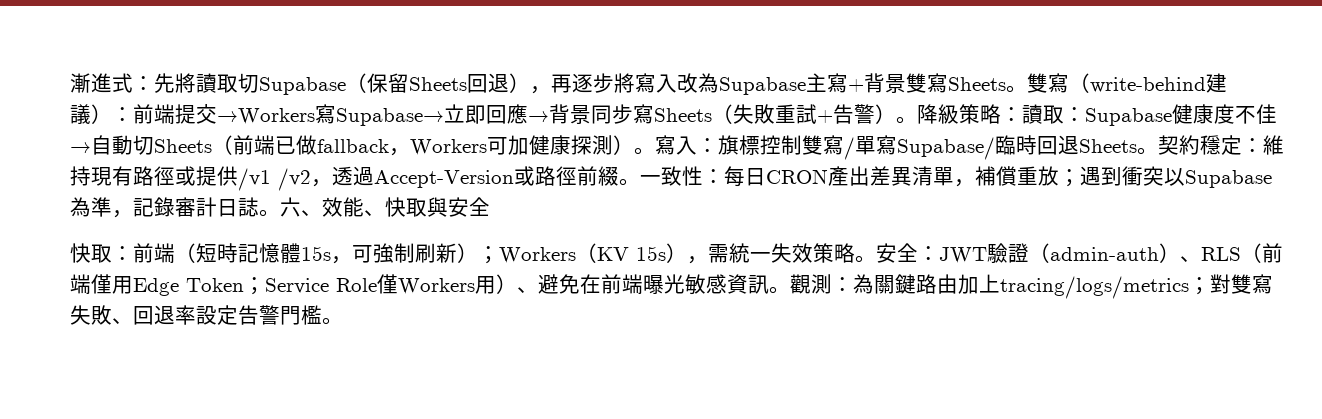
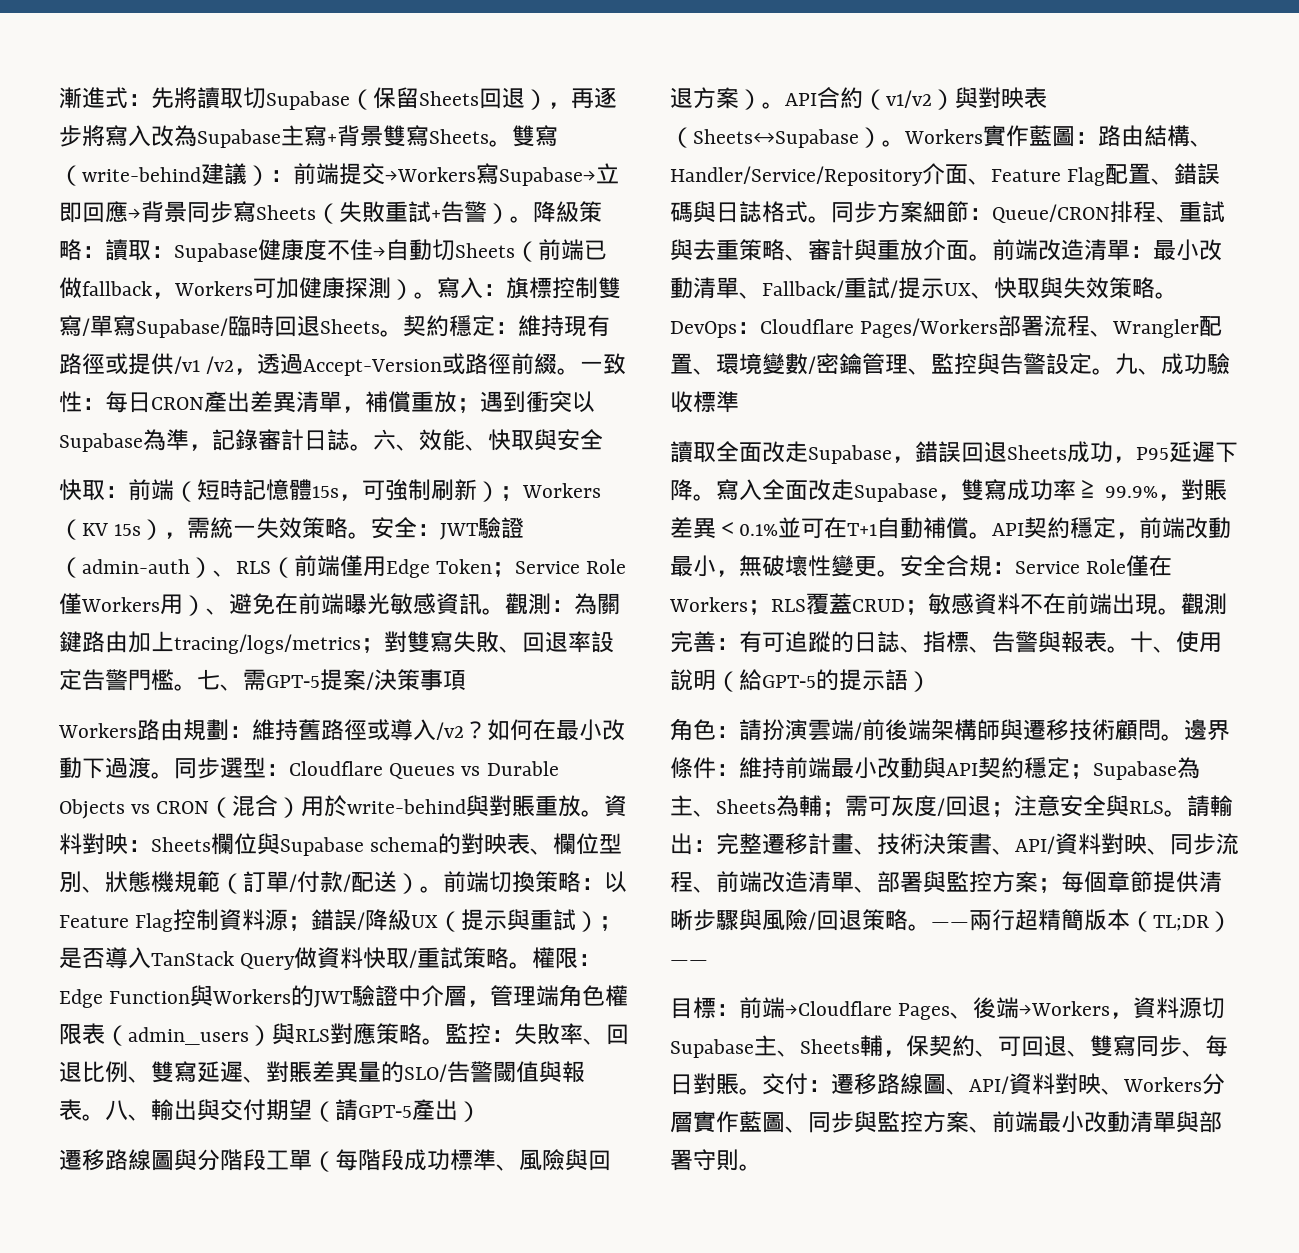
+ 七、需GPT‑5提案/決策事項
+ Workers路由規劃：維持舊路徑或導入/v2？如何在最小改動下過渡。同步選型：Cloudflare Queues vs Durable Objects vs CRON（混合）用於write-behind與對賬重放。資料對映：Sheets欄位與Supabase schema的對映表、欄位型別、狀態機規範（訂單/付款/配送）。前端切換策略：以Feature Flag控制資料源；錯誤/降級UX（提示與重試）；是否導入TanStack Query做資料快取/重試策略。權限：Edge Function與Workers的JWT驗證中介層，管理端角色權限表（admin_users）與RLS對應策略。監控：失敗率、回退比例、雙寫延遲、對賬差異量的SLO/告警閾值與報表。八、輸出與交付期望（請GPT‑5產出）
+ 遷移路線圖與分階段工單（每階段成功標準、風險與回退方案）。API合約（v1/v2）與對映表（Sheets↔Supabase）。Workers實作藍圖：路由結構、Handler/Service/Repository介面、Feature Flag配置、錯誤碼與日誌格式。同步方案細節：Queue/CRON排程、重試與去重策略、審計與重放介面。前端改造清單：最小改動清單、Fallback/重試/提示UX、快取與失效策略。DevOps：Cloudflare Pages/Workers部署流程、Wrangler配置、環境變數/密鑰管理、監控與告警設定。九、成功驗收標準
+ 讀取全面改走Supabase，錯誤回退Sheets成功，P95延遲下降。寫入全面改走Supabase，雙寫成功率≧ 99.9%，對賬差異＜0.1%並可在T+1自動補償。API契約穩定，前端改動最小，無破壞性變更。安全合規：Service Role僅在Workers；RLS覆蓋CRUD；敏感資料不在前端出現。觀測完善：有可追蹤的日誌、指標、告警與報表。十、使用說明（給GPT‑5的提示語）
+ 角色：請扮演雲端/前後端架構師與遷移技術顧問。邊界條件：維持前端最小改動與API契約穩定；Supabase為主、Sheets為輔；需可灰度/回退；注意安全與RLS。請輸出：完整遷移計畫、技術決策書、API/資料對映、同步流程、前端改造清單、部署與監控方案；每個章節提供清晰步驟與風險/回退策略。——兩行超精簡版本（TL;DR）——
+ 目標：前端→Cloudflare Pages、後端→Workers，資料源切Supabase主、Sheets輔，保契約、可回退、雙寫同步、每日對賬。交付：遷移路線圖、API/資料對映、Workers分層實作藍圖、同步與監控方案、前端最小改動清單與部署守則。

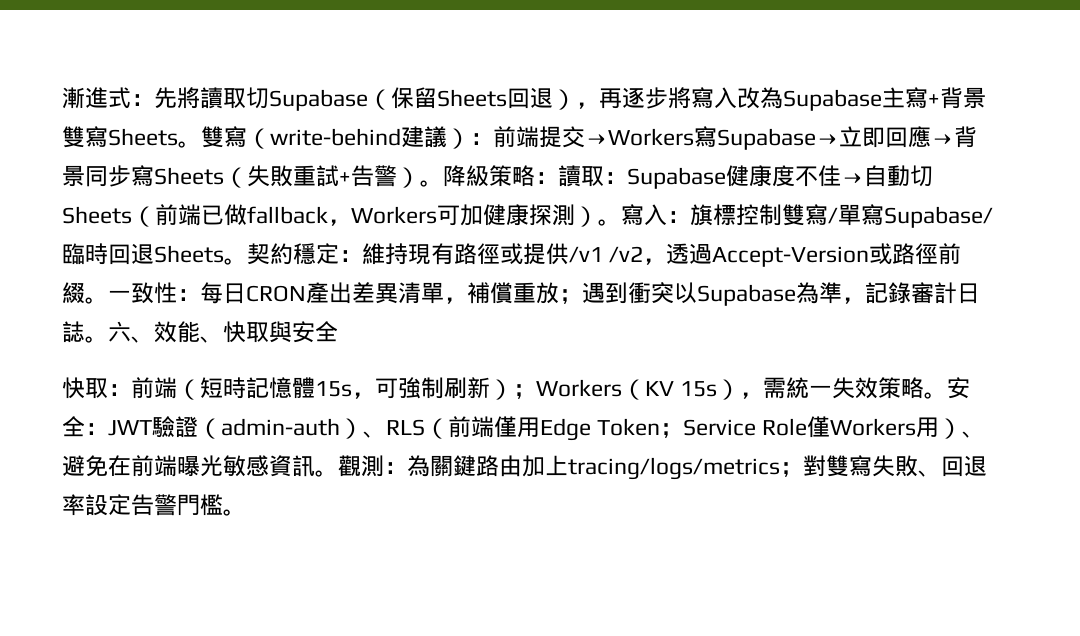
- 七、需GPT‑5提案/決策事項
- Workers路由規劃：維持舊路徑或導入/v2？如何在最小改動下過渡。同步選型：Cloudflare Queues vs Durable Objects vs CRON（混合）用於write-behind與對賬重放。資料對映：Sheets欄位與Supabase schema的對映表、欄位型別、狀態機規範（訂單/付款/配送）。前端切換策略：以Feature Flag控制資料源；錯誤/降級UX（提示與重試）；是否導入TanStack Query做資料快取/重試策略。權限：Edge Function與Workers的JWT驗證中介層，管理端角色權限表（admin_users）與RLS對應策略。監控：失敗率、回退比例、雙寫延遲、對賬差異量的SLO/告警閾值與報表。八、輸出與交付期望（請GPT‑5產出）
- 遷移路線圖與分階段工單（每階段成功標準、風險與回退方案）。API合約（v1/v2）與對映表（Sheets↔Supabase）。Workers實作藍圖：路由結構、Handler/Service/Repository介面、Feature Flag配置、錯誤碼與日誌格式。同步方案細節：Queue/CRON排程、重試與去重策略、審計與重放介面。前端改造清單：最小改動清單、Fallback/重試/提示UX、快取與失效策略。DevOps：Cloudflare Pages/Workers部署流程、Wrangler配置、環境變數/密鑰管理、監控與告警設定。九、成功驗收標準
- 讀取全面改走Supabase，錯誤回退Sheets成功，P95延遲下降。寫入全面改走Supabase，雙寫成功率≧ 99.9%，對賬差異＜0.1%並可在T+1自動補償。API契約穩定，前端改動最小，無破壞性變更。安全合規：Service Role僅在Workers；RLS覆蓋CRUD；敏感資料不在前端出現。觀測完善：有可追蹤的日誌、指標、告警與報表。十、使用說明（給GPT‑5的提示語）
- 角色：請扮演雲端/前後端架構師與遷移技術顧問。邊界條件：維持前端最小改動與API契約穩定；Supabase為主、Sheets為輔；需可灰度/回退；注意安全與RLS。請輸出：完整遷移計畫、技術決策書、API/資料對映、同步流程、前端改造清單、部署與監控方案；每個章節提供清晰步驟與風險/回退策略。——兩行超精簡版本（TL;DR）——
- 目標：前端→Cloudflare Pages、後端→Workers，資料源切Supabase主、Sheets輔，保契約、可回退、雙寫同步、每日對賬。交付：遷移路線圖、API/資料對映、Workers分層實作藍圖、同步與監控方案、前端最小改動清單與部署守則。

